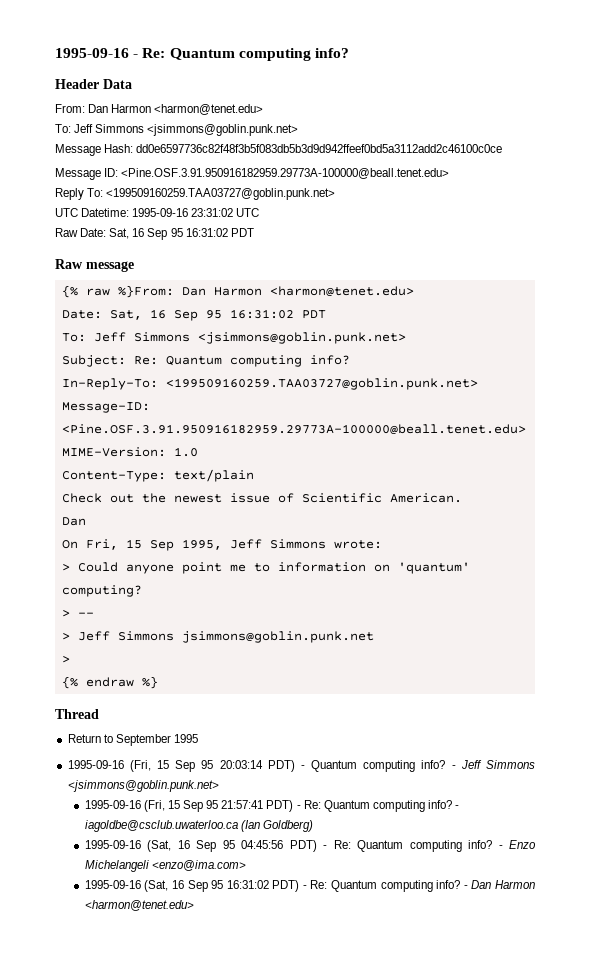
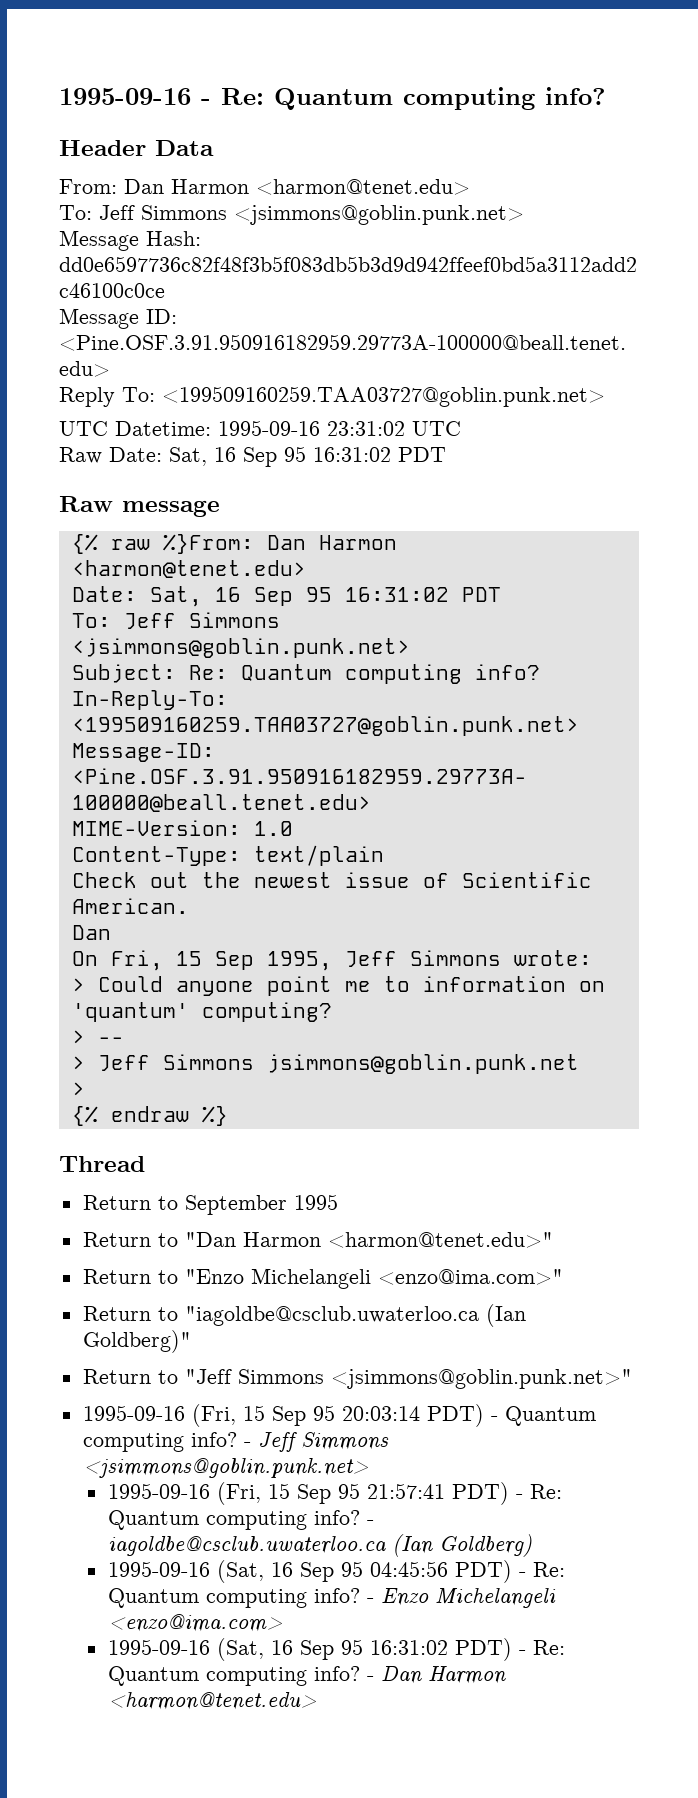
+ Return to "Dan Harmon <harmon@tenet.edu>"
+ Return to "Enzo Michelangeli <enzo@ima.com>"
+ Return to "iagoldbe@csclub.uwaterloo.ca (Ian Goldberg)"
+ Return to "Jeff Simmons <jsimmons@goblin.punk.net>"

